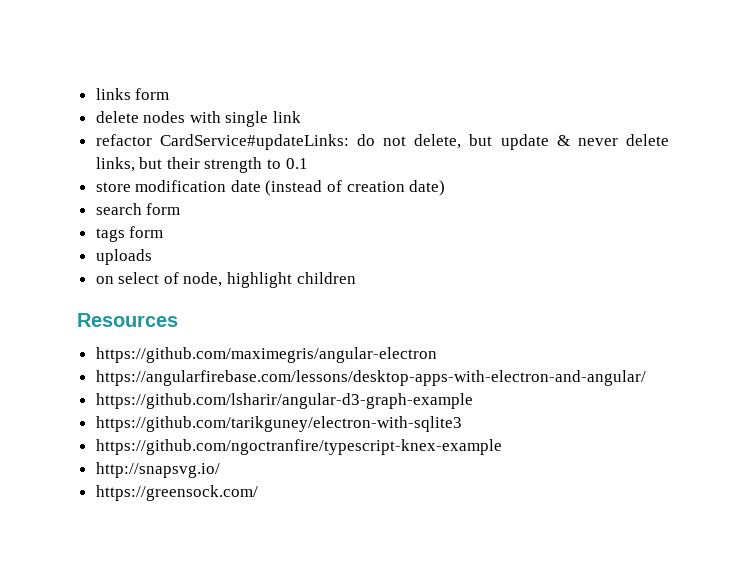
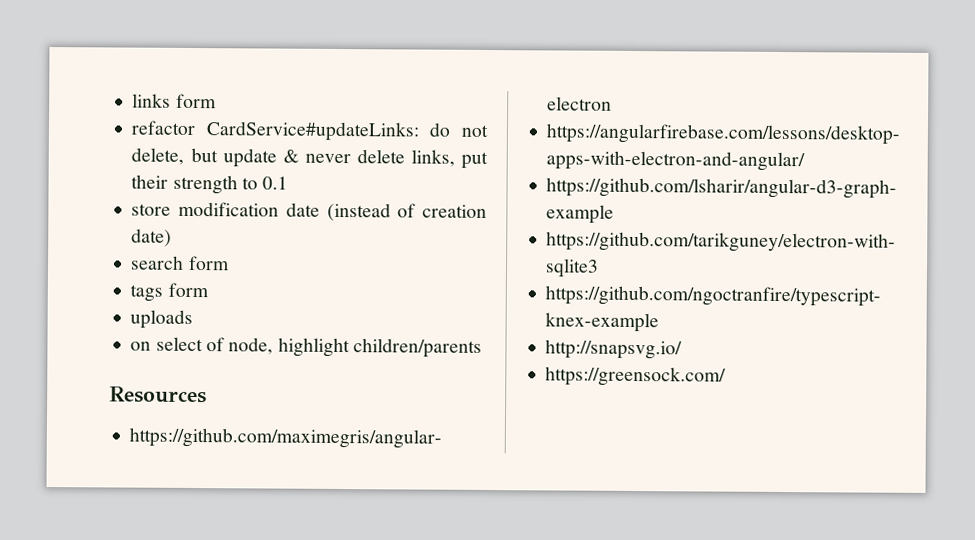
- delete nodes with single link
- refactor CardService#updateLinks: do not delete, but update & never delete links, but their strength to 0.1
+ refactor CardService#updateLinks: do not delete, but update & never delete links, put their strength to 0.1
- on select of node, highlight children
+ on select of node, highlight children/parents

